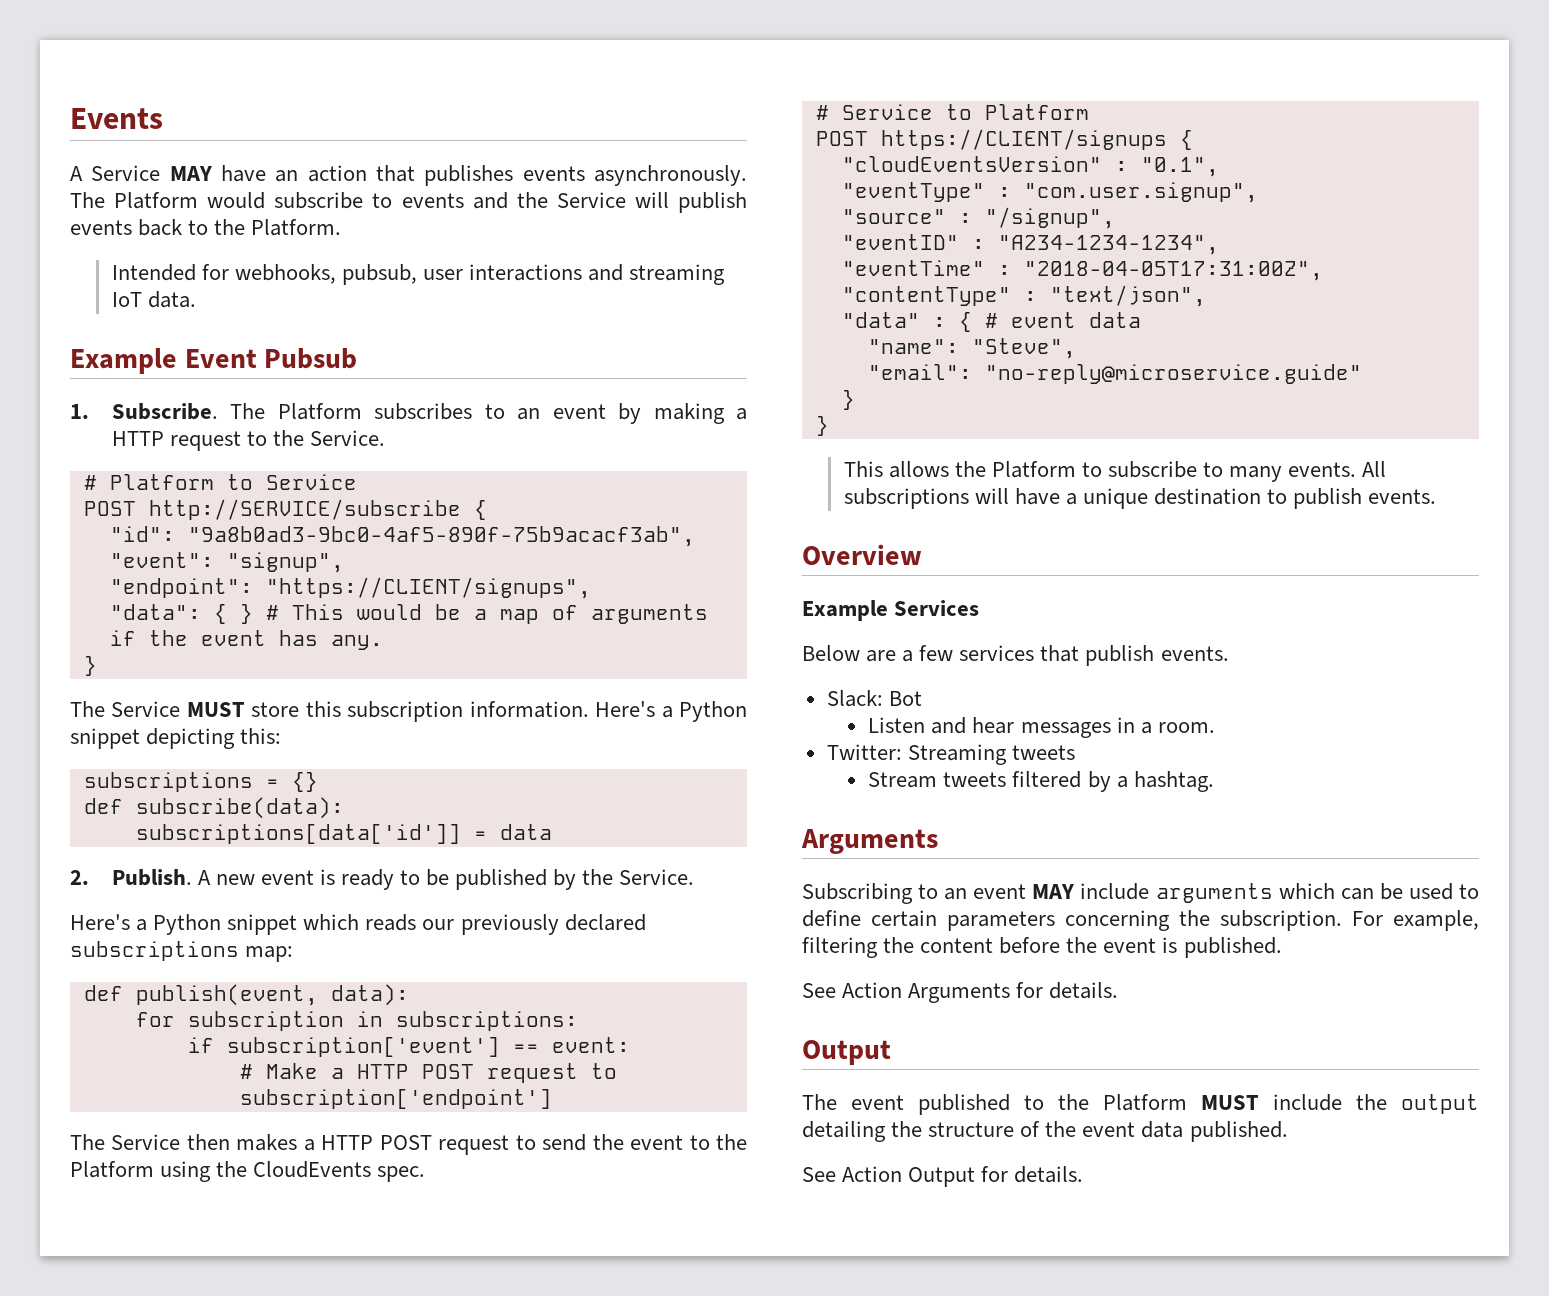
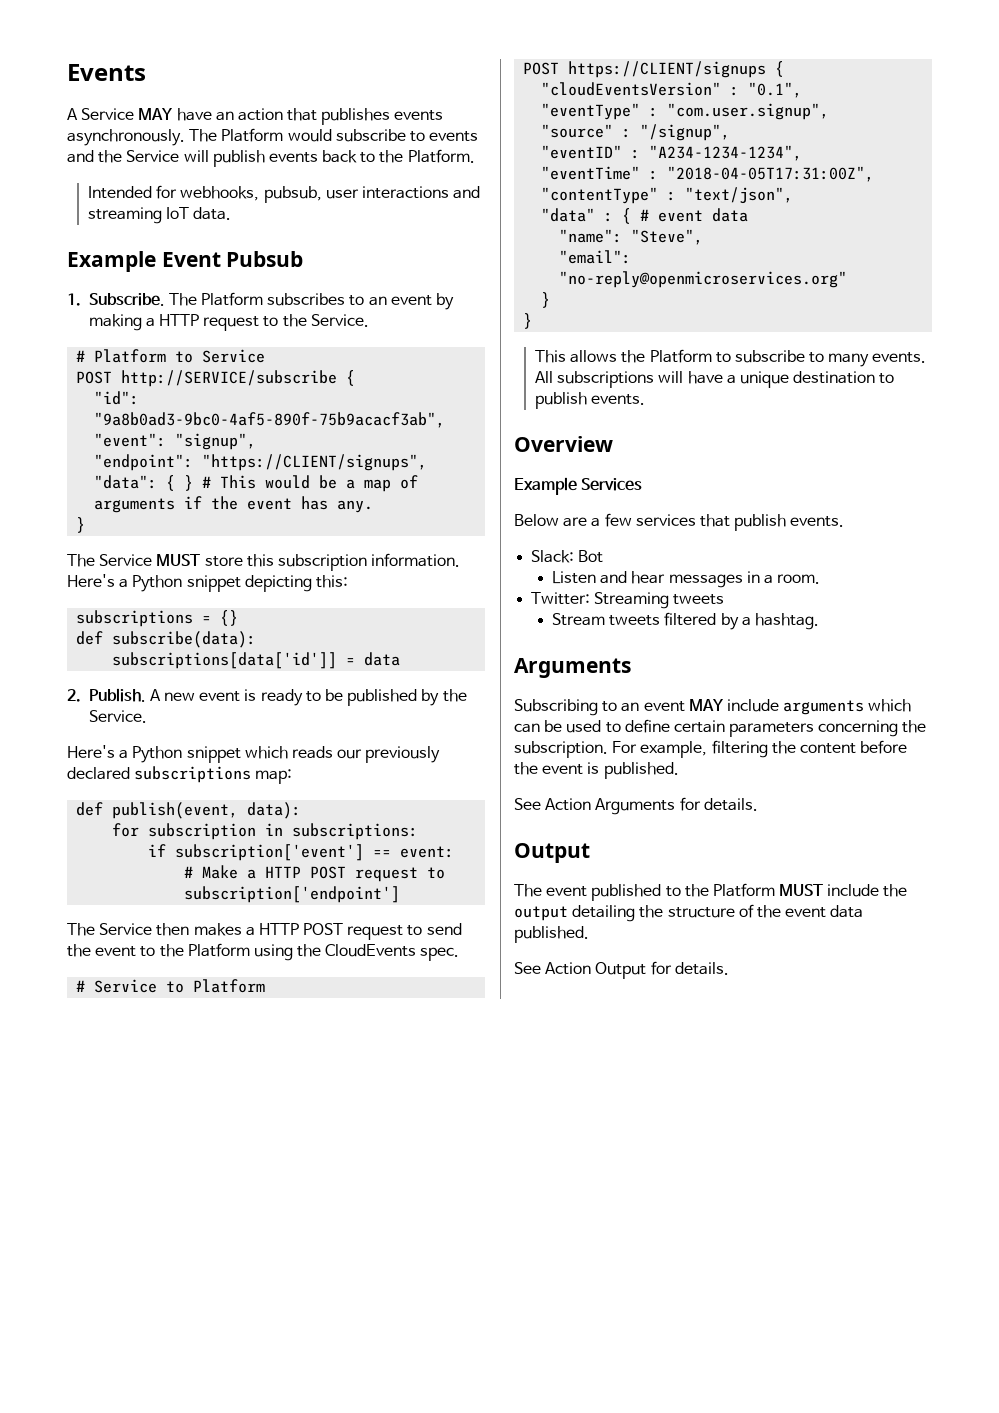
- "email": "no-reply@microservice.guide"
+ "email": "no-reply@openmicroservices.org"

